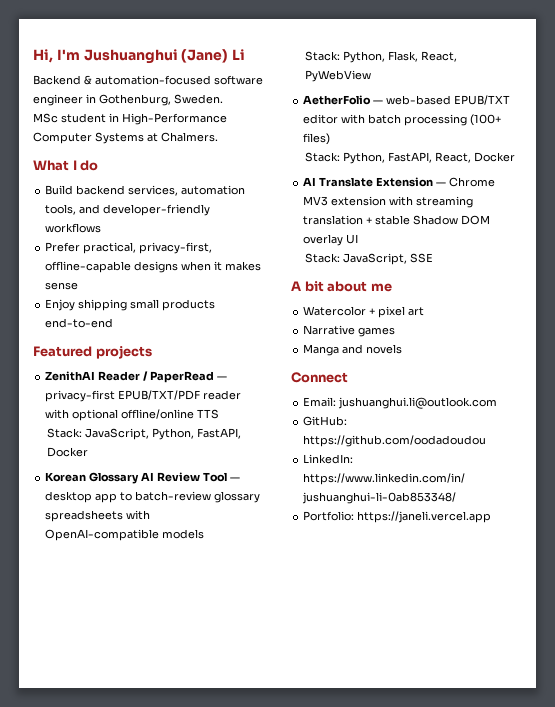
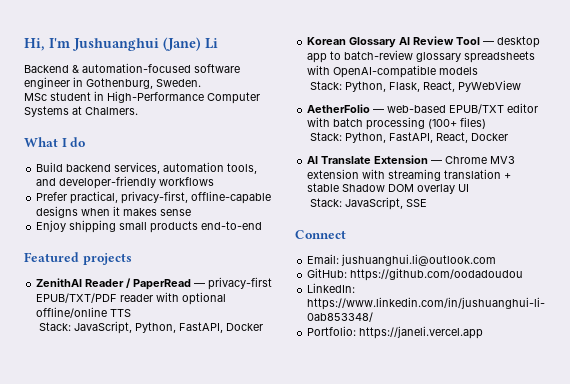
- A bit about me
- Watercolor + pixel art
- Narrative games
- Manga and novels

